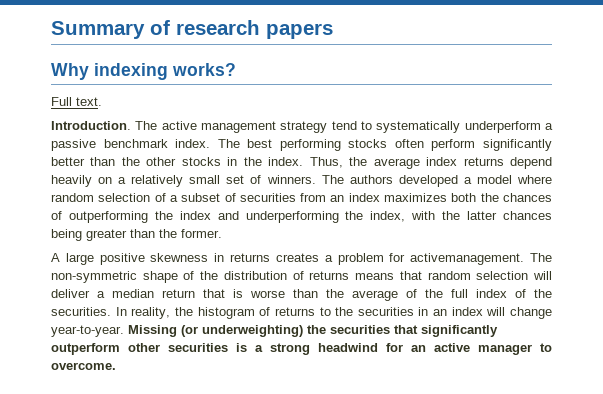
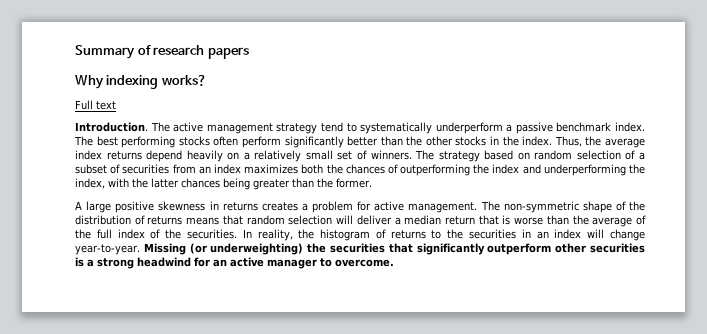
- Full text.
+ Full text
- The authors developed a model where random selection of a subset of securities from an index maximizes both the chances of outperforming the index and underperforming the index, with the latter chances being greater than the former.
+ The strategy based on random selection of a subset of securities from an index maximizes both the chances of outperforming the index and underperforming the index, with the latter chances being greater than the former.
- A large positive skewness in returns creates a problem for activemanagement.
+ A large positive skewness in returns creates a problem for active management.

